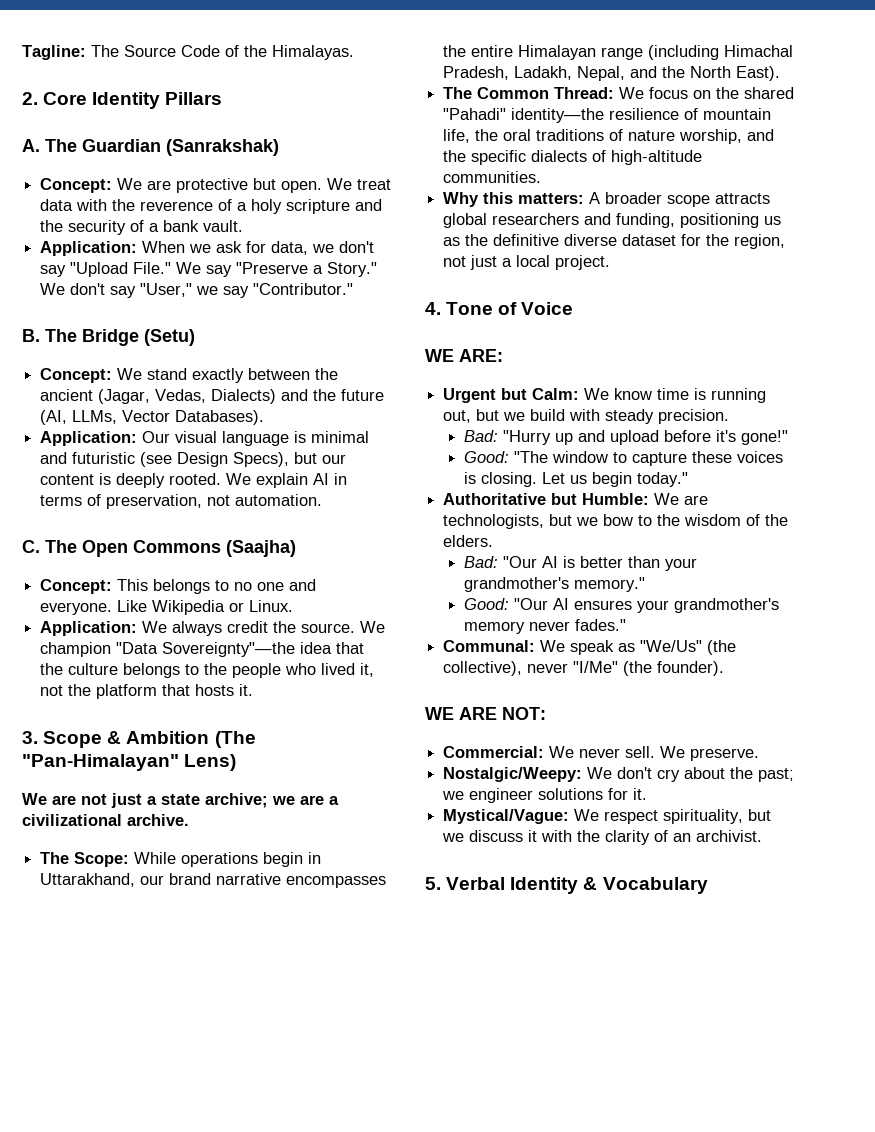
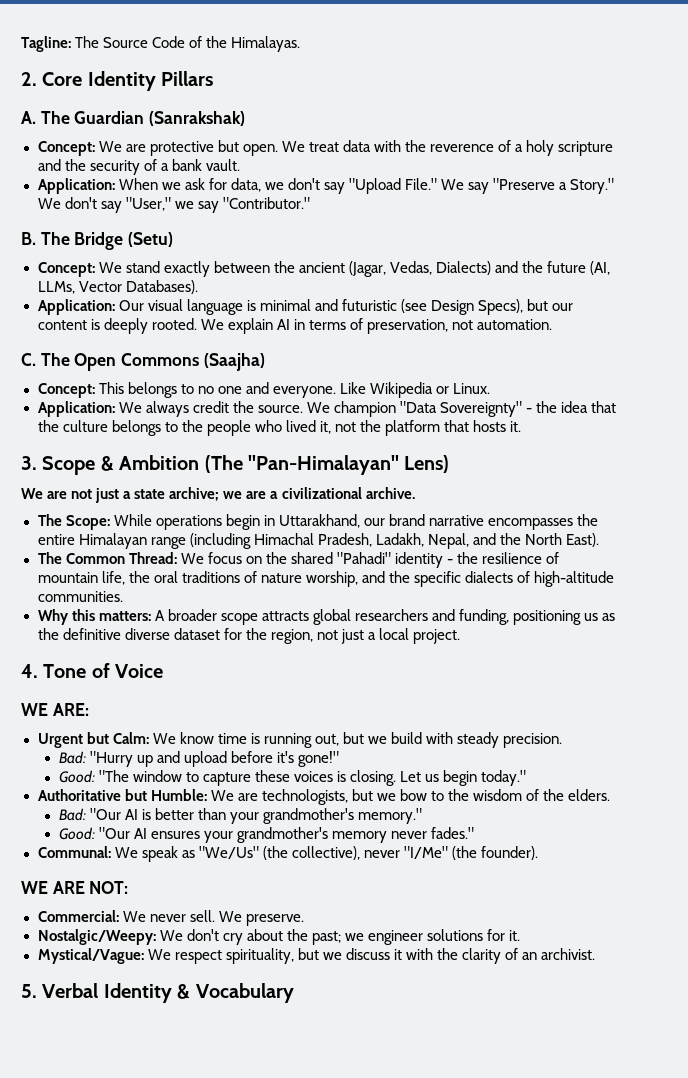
- We champion "Data Sovereignty"—the idea that the culture belongs to the people who lived it, not the platform that hosts it.
+ We champion "Data Sovereignty" - the idea that the culture belongs to the people who lived it, not the platform that hosts it.
- The Common Thread: We focus on the shared "Pahadi" identity—the resilience of mountain life, the oral traditions of nature worship, and the specific dialects of high-altitude communities.
+ The Common Thread: We focus on the shared "Pahadi" identity - the resilience of mountain life, the oral traditions of nature worship, and the specific dialects of high-altitude communities.

